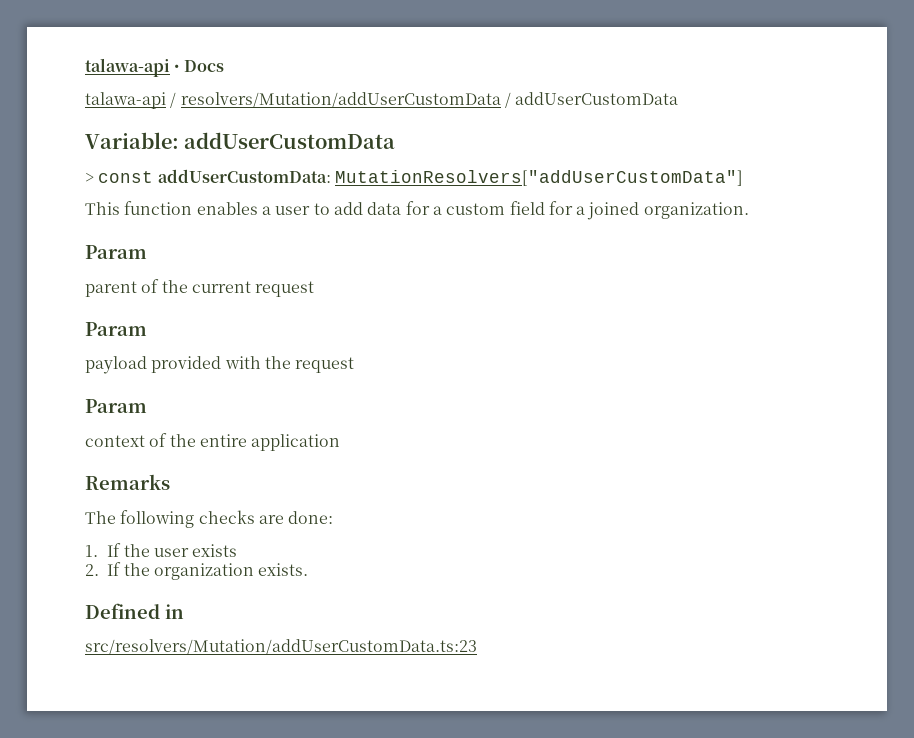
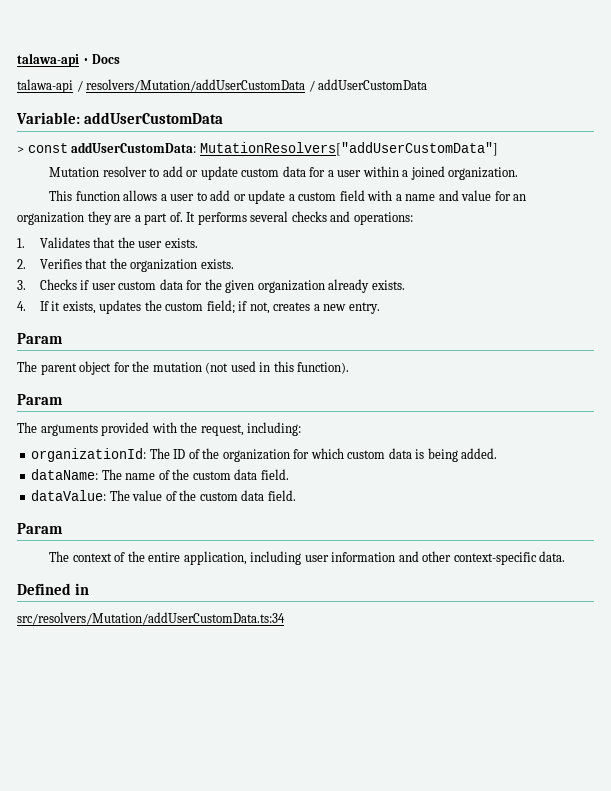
+ Mutation resolver to add or update custom data for a user within a joined organization.
- This function enables a user to add data for a custom field for a joined organization.
+ This function allows a user to add or update a custom field with a name and value for an organization they are a part of. It performs several checks and operations:
+ 1. Validates that the user exists.
+ 2. Verifies that the organization exists.
+ 3. Checks if user custom data for the given organization already exists.
+ 4. If it exists, updates the custom field; if not, creates a new entry.
  Param
- parent of the current request
+ The parent object for the mutation (not used in this function).
  Param
- payload provided with the request
+ The arguments provided with the request, including:
+ organizationId: The ID of the organization for which custom data is being added.
+ dataName: The name of the custom data field.
+ dataValue: The value of the custom data field.
  Param
- context of the entire application
- Remarks
- The following checks are done:
- 1. If the user exists
- 2. If the organization exists.
+ The context of the entire application, including user information and other context-specific data.
- src/resolvers/Mutation/addUserCustomData.ts:23
+ src/resolvers/Mutation/addUserCustomData.ts:34

